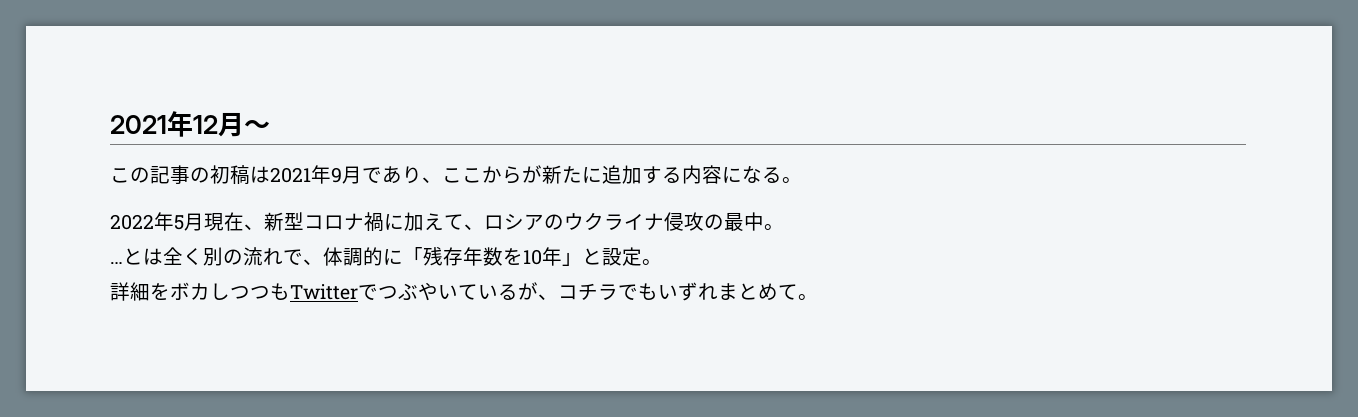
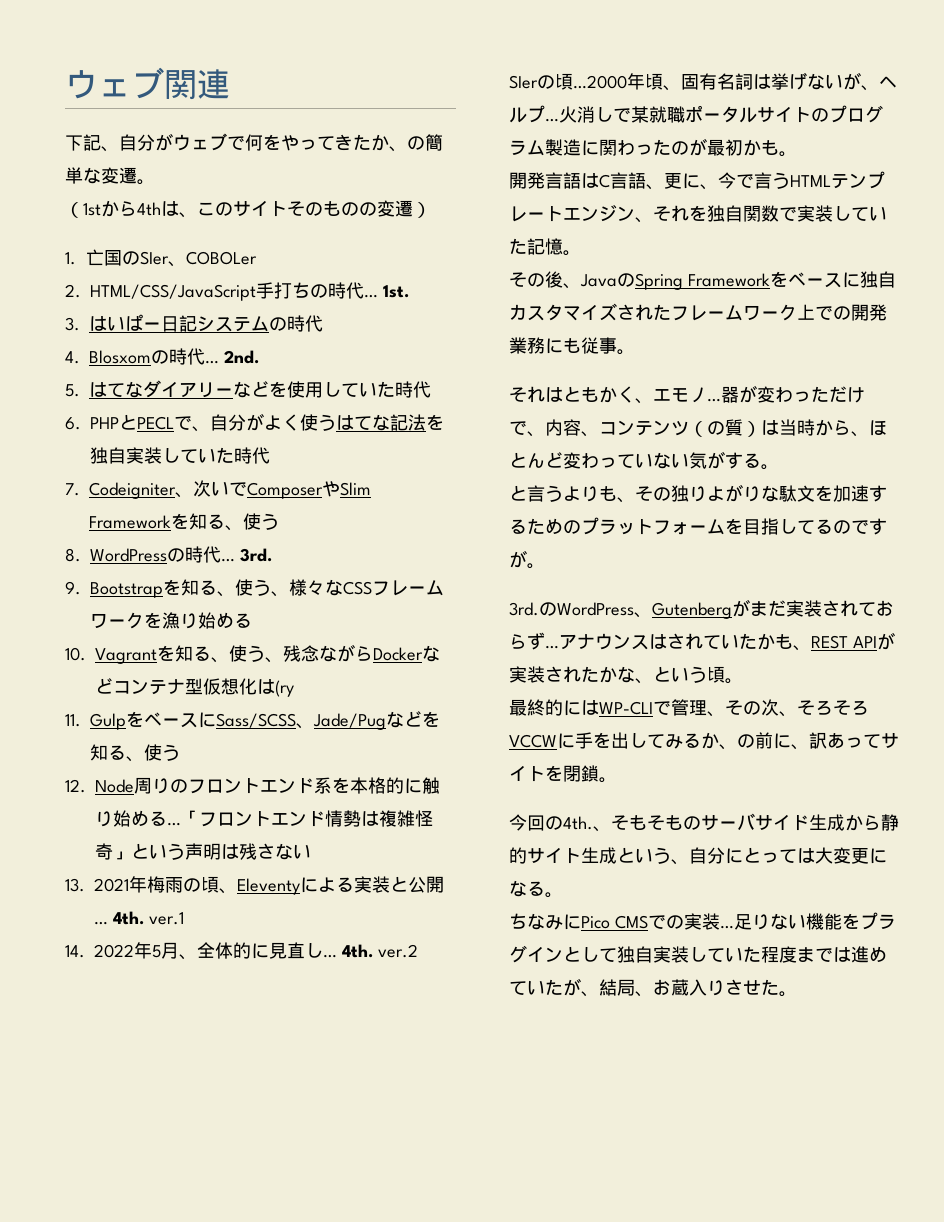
- 2021年12月〜
- この記事の初稿は2021年9月であり、ここからが新たに追加する内容になる。
- 2022年5月現在、新型コロナ禍に加えて、ロシアのウクライナ侵攻の最中。
- …とは全く別の流れで、体調的に「残存年数を10年」と設定。
- 詳細をボカしつつもTwitterでつぶやいているが、コチラでもいずれまとめて。
+ ウェブ関連
+ 下記、自分がウェブで何をやってきたか、の簡単な変遷。
+ （1stから4thは、このサイトそのものの変遷）
+ 1.亡国のSIer、COBOLer
+ 2. HTML/CSS/JavaScript手打ちの時代… 1st.
+ 3.はいぱー日記システムの時代
+ 4. Blosxomの時代… 2nd.
+ 5.はてなダイアリーなどを使用していた時代
+ 6. PHPとPECLで、自分がよく使うはてな記法を独自実装していた時代
+ 7. Codeigniter、次いでComposerやSlim Frameworkを知る、使う
+ 8. WordPressの時代… 3rd.
+ 9. Bootstrapを知る、使う、様々なCSSフレームワークを漁り始める
+ 10. Vagrantを知る、使う、残念ながらDockerなどコンテナ型仮想化は(ry
+ 11. GulpをベースにSass/SCSS、Jade/Pugなどを知る、使う
+ 12. Node周りのフロントエンド系を本格的に触り始める…「フロントエンド情勢は複雑怪奇」という声明は残さない
+ 13. 2021年梅雨の頃、Eleventyによる実装と公開… 4th. ver.1
+ 14. 2022年5月、全体的に見直し… 4th. ver.2
+ SIerの頃…2000年頃、固有名詞は挙げないが、ヘルプ…火消しで某就職ポータルサイトのプログラム製造に関わったのが最初かも。
+ 開発言語はC言語、更に、今で言うHTMLテンプレートエンジン、それを独自関数で実装していた記憶。
+ その後、JavaのSpring Frameworkをベースに独自カスタマイズされたフレームワーク上での開発業務にも従事。
+ それはともかく、エモノ…器が変わっただけで、内容、コンテンツ（の質）は当時から、ほとんど変わっていない気がする。
+ と言うよりも、その独りよがりな駄文を加速するためのプラットフォームを目指してるのですが。
+ 3rd.のWordPress、Gutenbergがまだ実装されておらず…アナウンスはされていたかも、REST APIが実装されたかな、という頃。
+ 最終的にはWP-CLIで管理、その次、そろそろVCCWに手を出してみるか、の前に、訳あってサイトを閉鎖。
+ 今回の4th.、そもそものサーバサイド生成から静的サイト生成という、自分にとっては大変更になる。
+ ちなみにPico CMSでの実装…足りない機能をプラグインとして独自実装していた程度までは進めていたが、結局、お蔵入りさせた。

